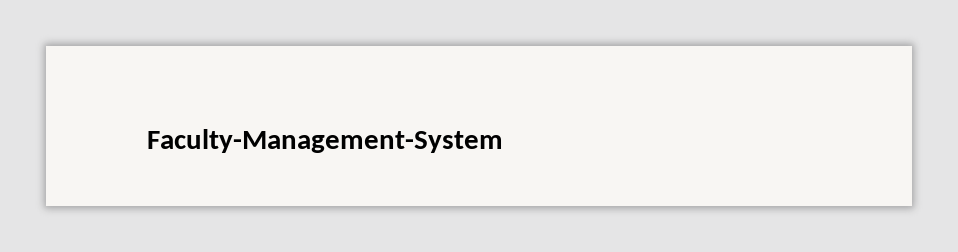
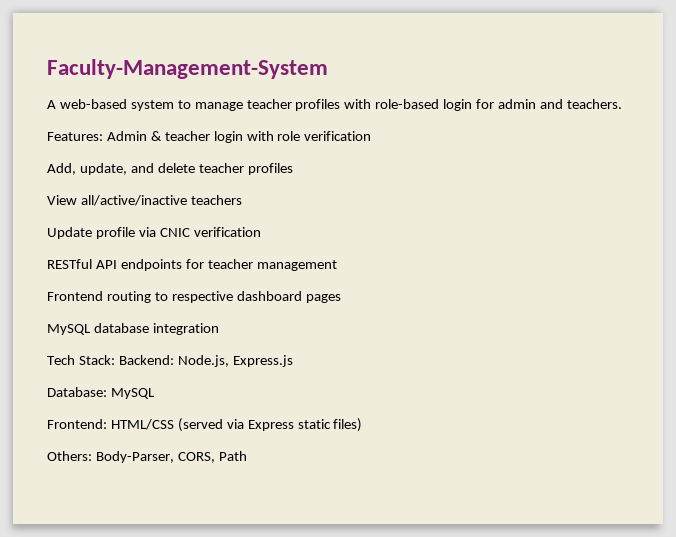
+ A web-based system to manage teacher profiles with role-based login for admin and teachers.
+ Features: Admin & teacher login with role verification
+ Add, update, and delete teacher profiles
+ View all/active/inactive teachers
+ Update profile via CNIC verification
+ RESTful API endpoints for teacher management
+ Frontend routing to respective dashboard pages
+ MySQL database integration
+ Tech Stack: Backend: Node.js, Express.js
+ Database: MySQL
+ Frontend: HTML/CSS (served via Express static files)
+ Others: Body-Parser, CORS, Path

